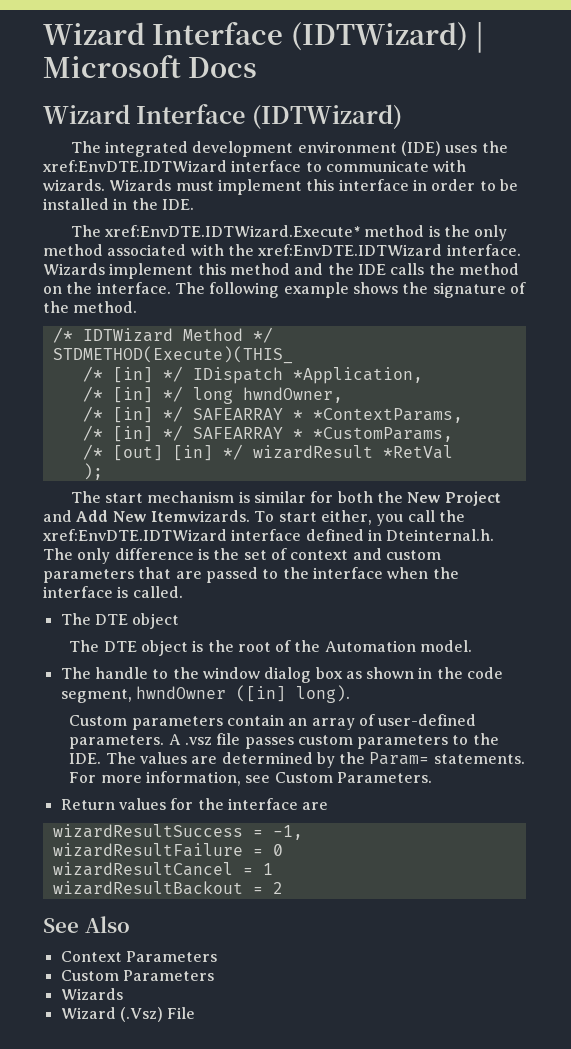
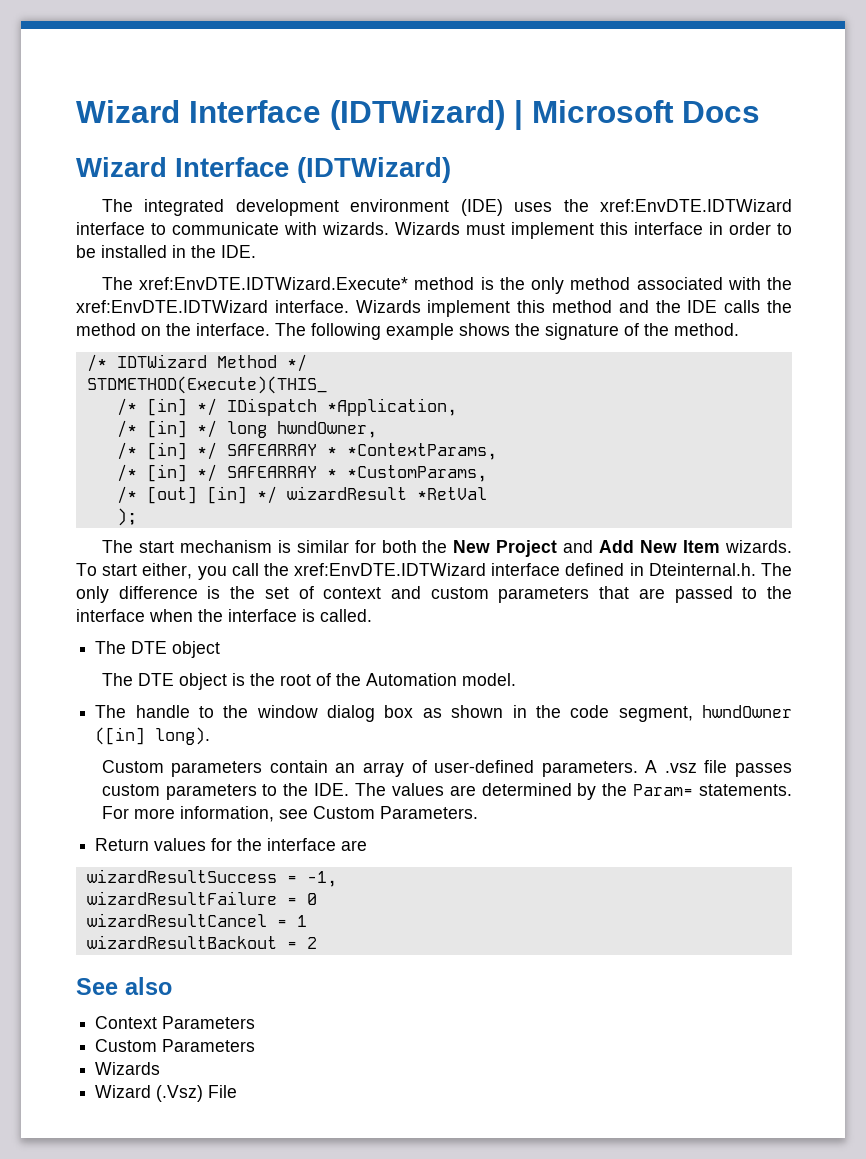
- The start mechanism is similar for both the New Project and Add New Itemwizards.
+ The start mechanism is similar for both the New Project and Add New Item wizards.
- See Also
+ See also

